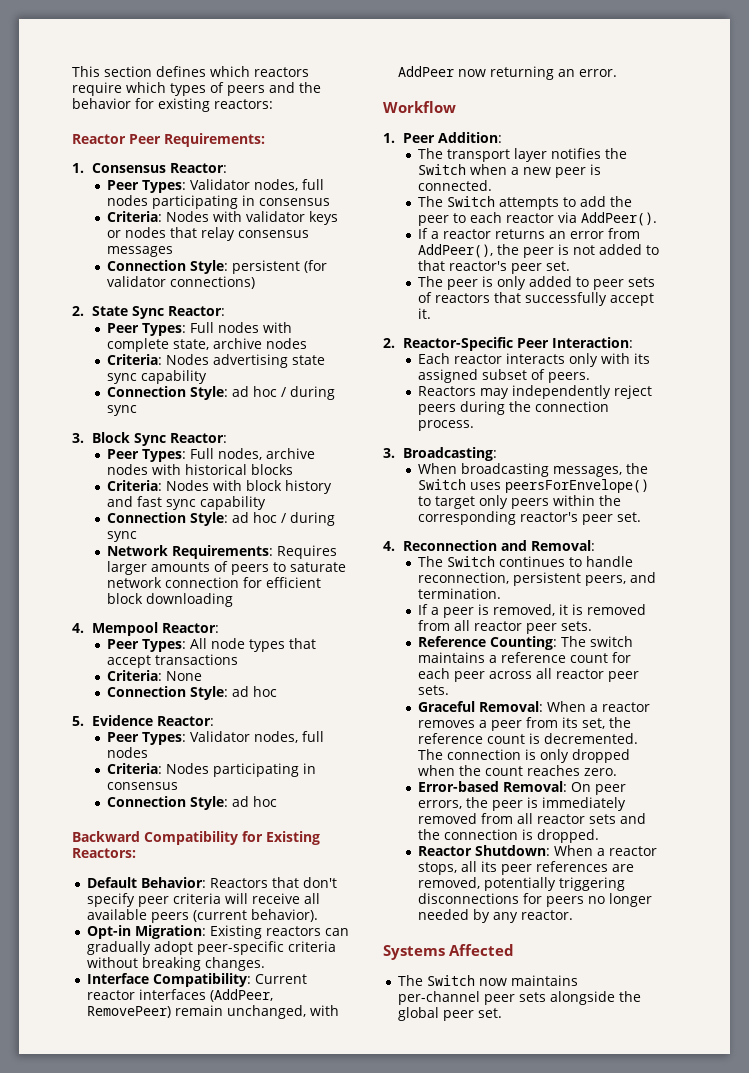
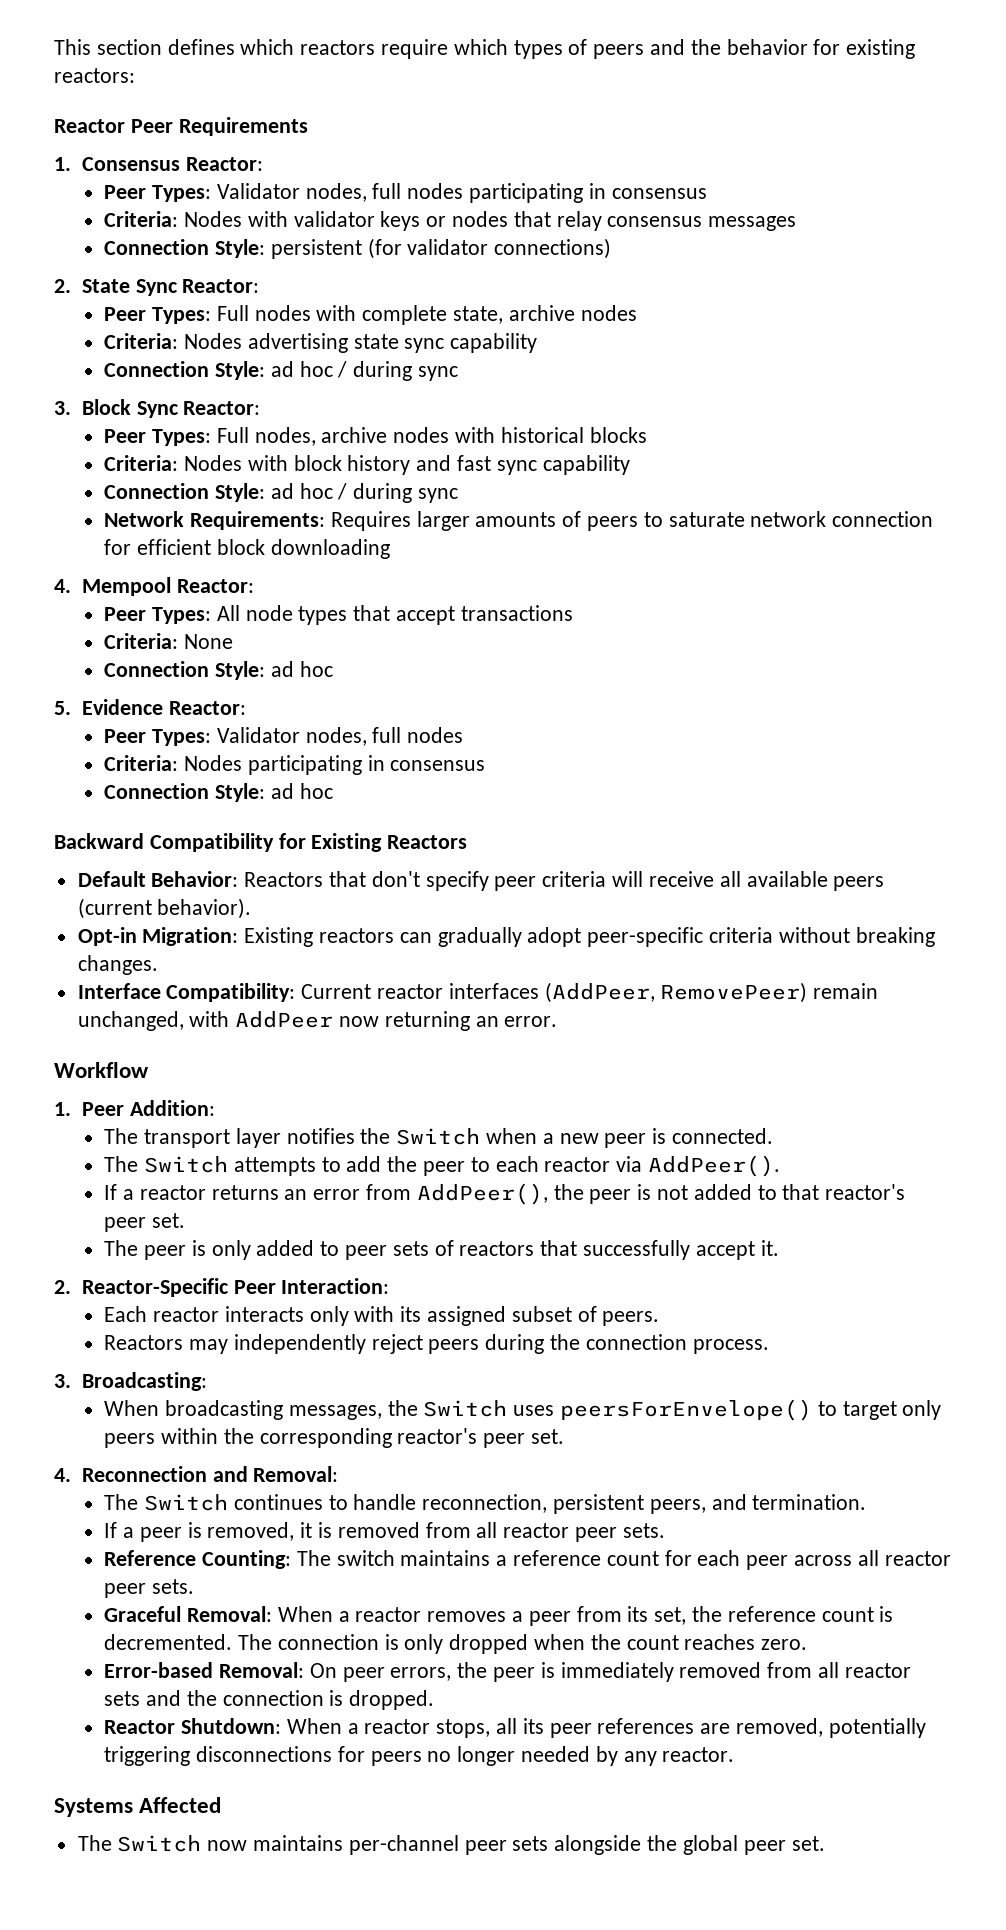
- Reactor Peer Requirements:
+ Reactor Peer Requirements
- Backward Compatibility for Existing Reactors:
+ Backward Compatibility for Existing Reactors

